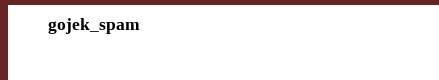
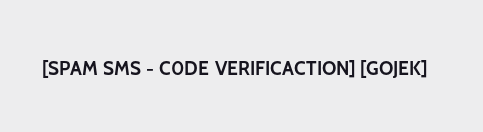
- gojek_spam
+ [SPAM SMS - C0DE VERIFICACTION] [GOJEK]

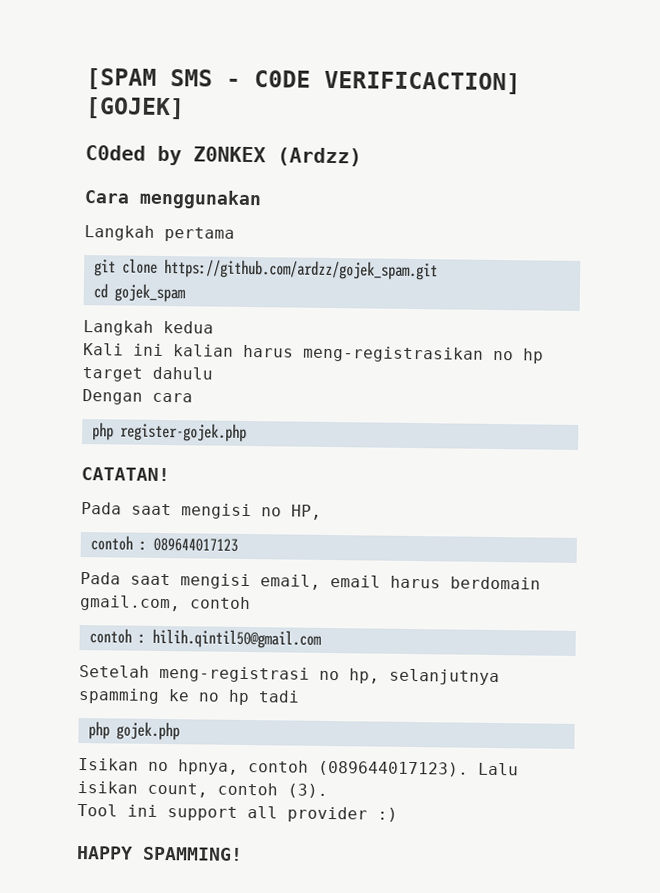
+ C0ded by Z0NKEX (Ardzz)
+ Cara menggunakan
+ Langkah pertama
+ git clone https://github.com/ardzz/gojek_spam.git
+ cd gojek_spam
+ Langkah kedua
+ Kali ini kalian harus meng-registrasikan no hp target dahulu
+ Dengan cara
+ php register-gojek.php
+ CATATAN!
+ Pada saat mengisi no HP,
+ contoh : 089644017123
+ Pada saat mengisi email, email harus berdomain gmail.com, contoh
+ contoh : hilih.qintil50@gmail.com
+ Setelah meng-registrasi no hp, selanjutnya spamming ke no hp tadi
+ php gojek.php
+ Isikan no hpnya, contoh (089644017123). Lalu isikan count, contoh (3).
+ Tool ini support all provider :)
+ HAPPY SPAMMING!

